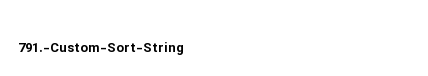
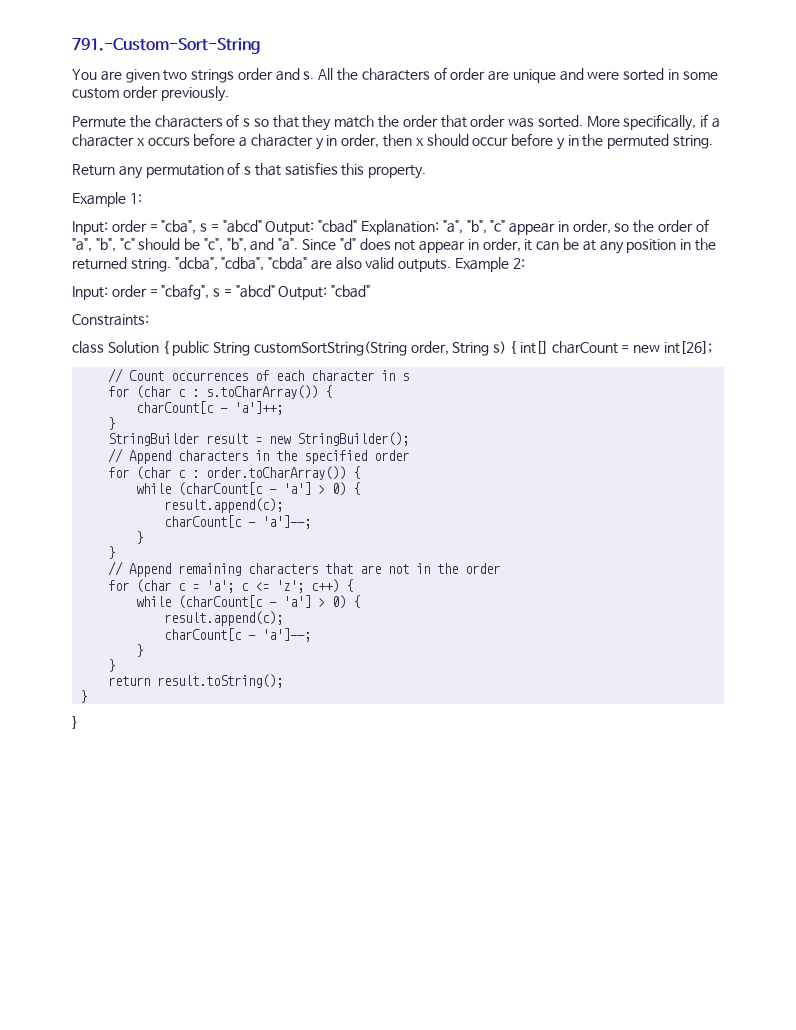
+ You are given two strings order and s. All the characters of order are unique and were sorted in some custom order previously.
+ Permute the characters of s so that they match the order that order was sorted. More specifically, if a character x occurs before a character y in order, then x should occur before y in the permuted string.
+ Return any permutation of s that satisfies this property.
+ Example 1:
+ Input: order = "cba", s = "abcd" Output: "cbad" Explanation: "a", "b", "c" appear in order, so the order of "a", "b", "c" should be "c", "b", and "a". Since "d" does not appear in order, it can be at any position in the returned string. "dcba", "cdba", "cbda" are also valid outputs. Example 2:
+ Input: order = "cbafg", s = "abcd" Output: "cbad"
+ Constraints:
+ class Solution { public String customSortString(String order, String s) { int[] charCount = new int[26];
+ // Count occurrences of each character in s
+ for (char c : s.toCharArray()) {
+ charCount[c - 'a']++;
+ }
+ StringBuilder result = new StringBuilder();
+ // Append characters in the specified order
+ for (char c : order.toCharArray()) {
+ while (charCount[c - 'a'] > 0) {
+ result.append(c);
+ charCount[c - 'a']--;
+ }
+ }
+ // Append remaining characters that are not in the order
+ for (char c = 'a'; c <= 'z'; c++) {
+ while (charCount[c - 'a'] > 0) {
+ result.append(c);
+ charCount[c - 'a']--;
+ }
+ }
+ return result.toString();
+ }
+ }

